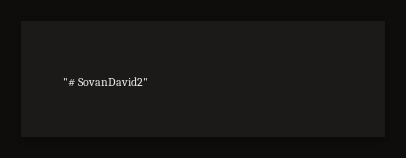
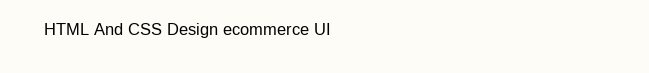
- "# SovanDavid2"
+ HTML And CSS Design ecommerce UI

